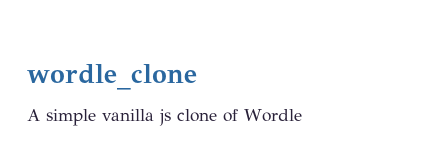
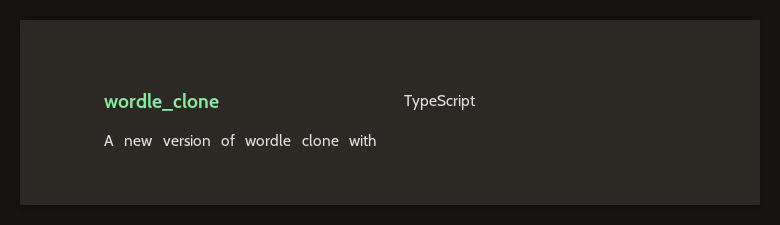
- A simple vanilla js clone of Wordle
+ A new version of wordle clone with TypeScript

